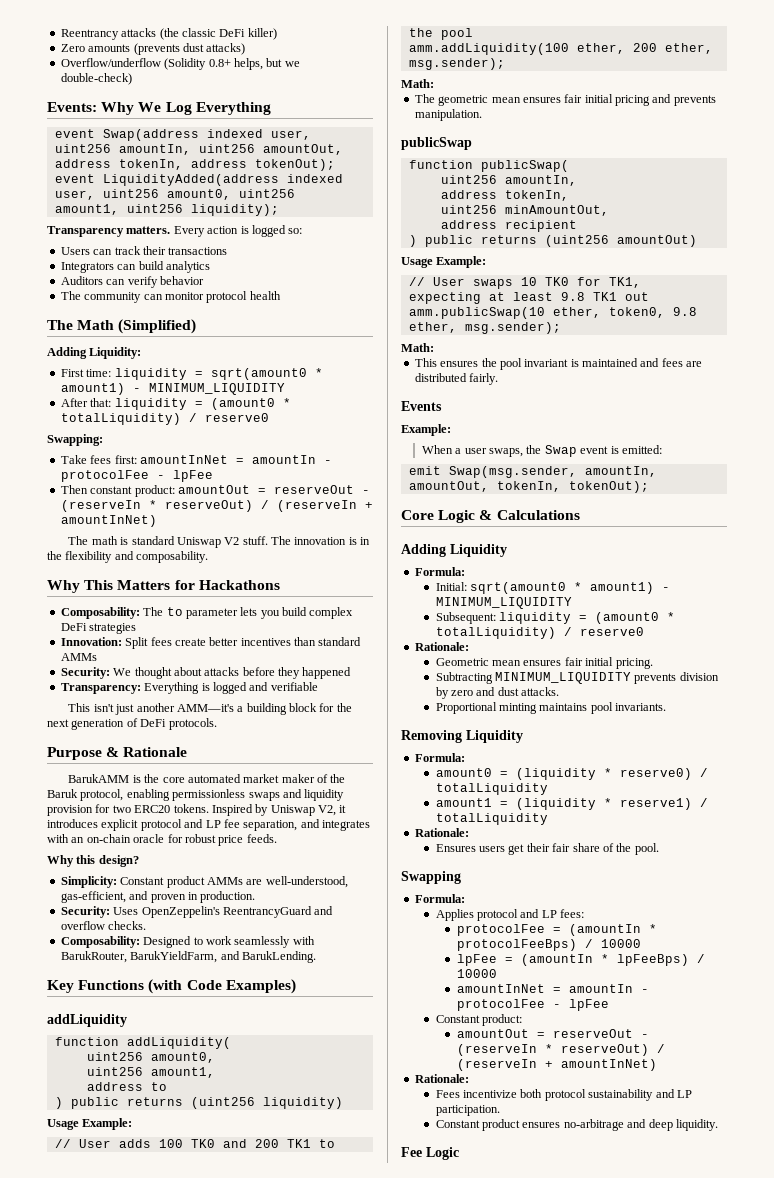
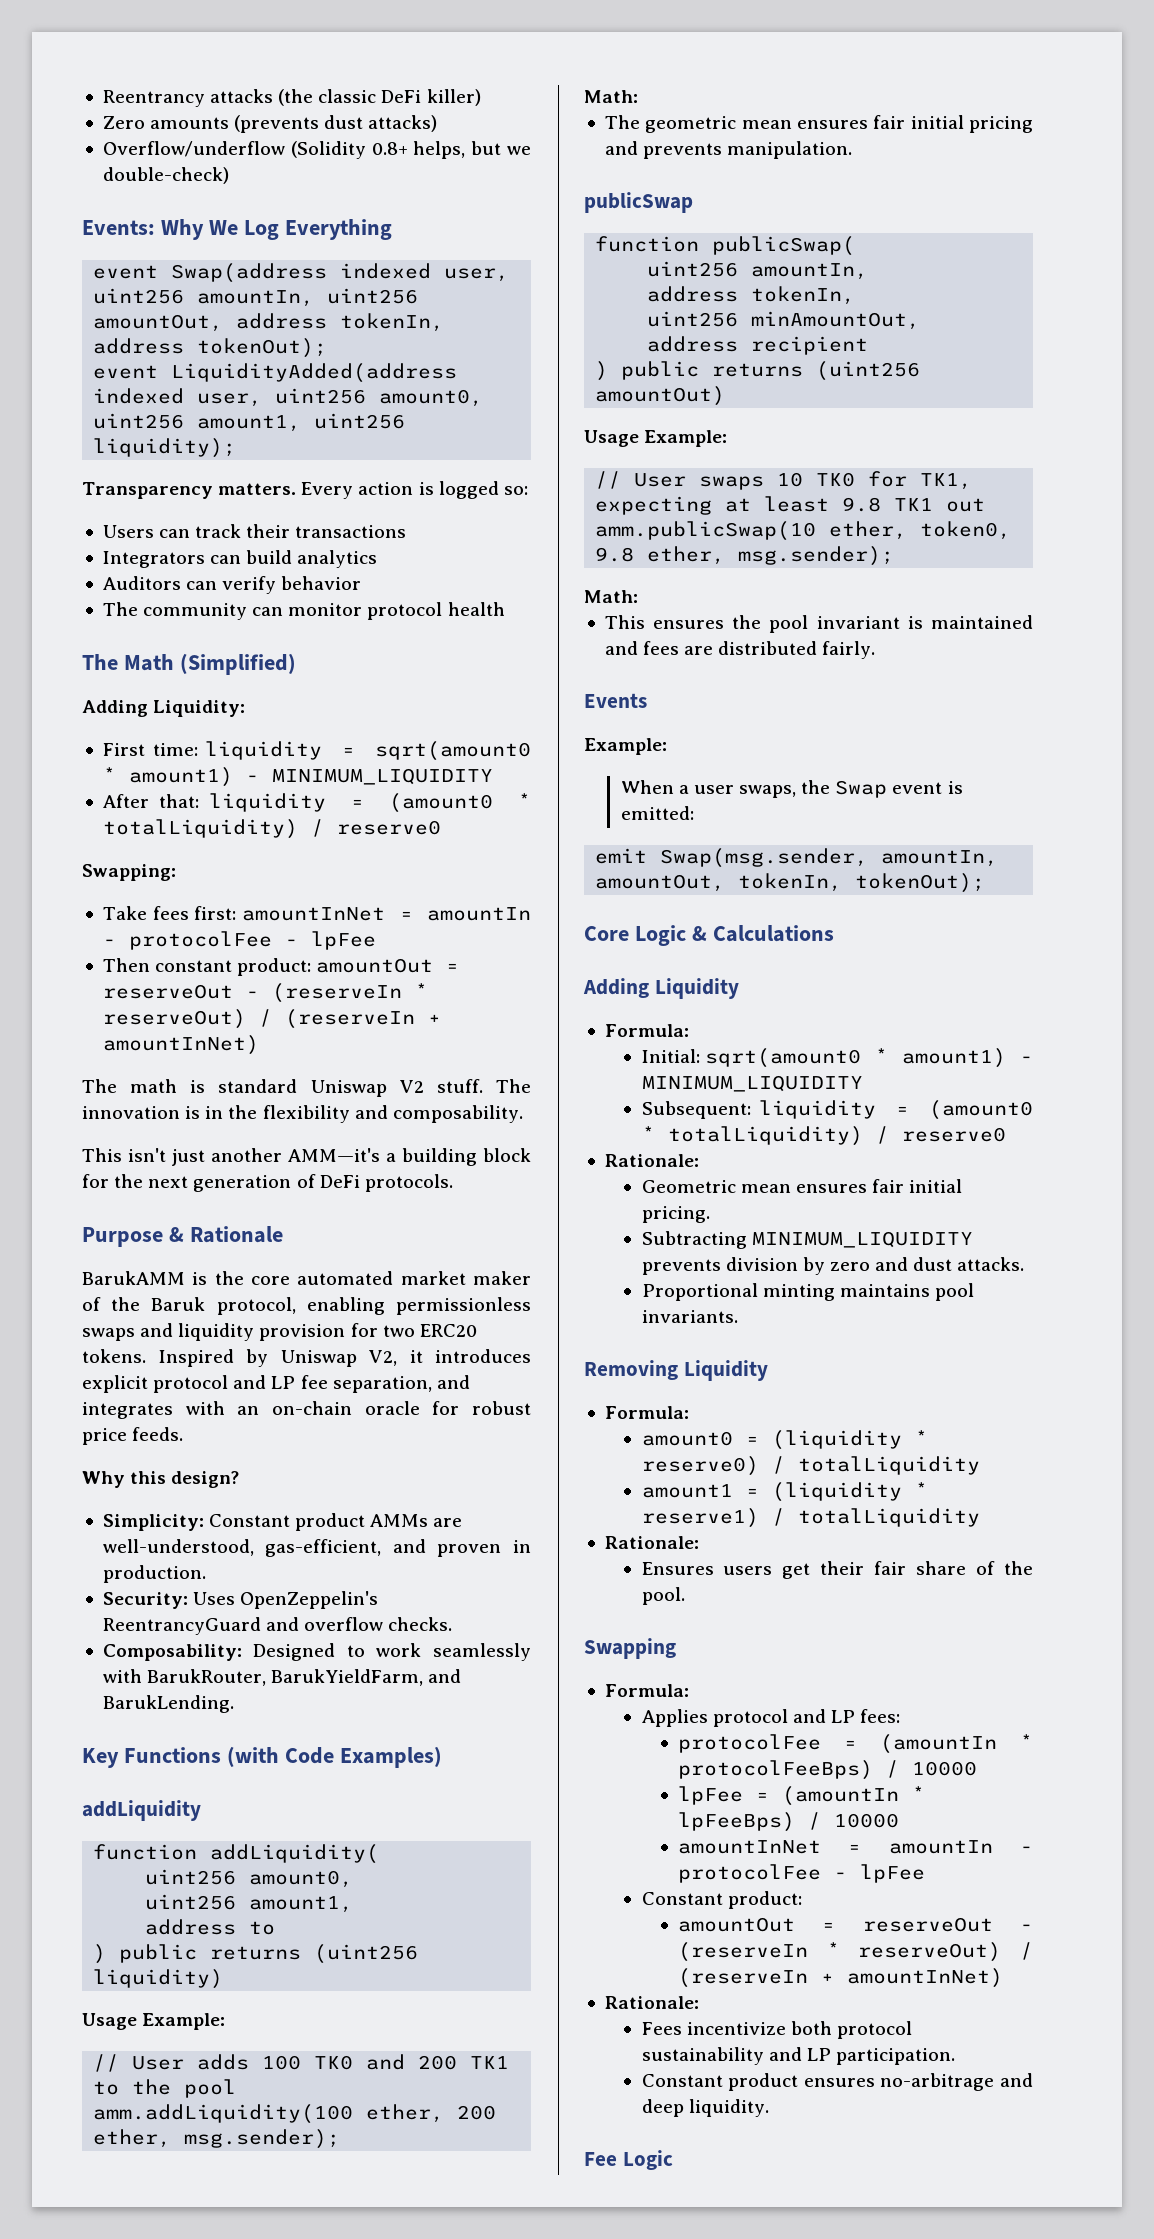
- Why This Matters for Hackathons
- Composability: The to parameter lets you build complex DeFi strategies
- Innovation: Split fees create better incentives than standard AMMs
- Security: We thought about attacks before they happened
- Transparency: Everything is logged and verifiable

